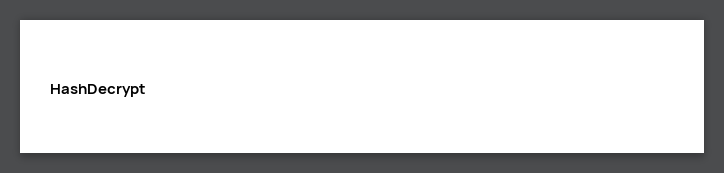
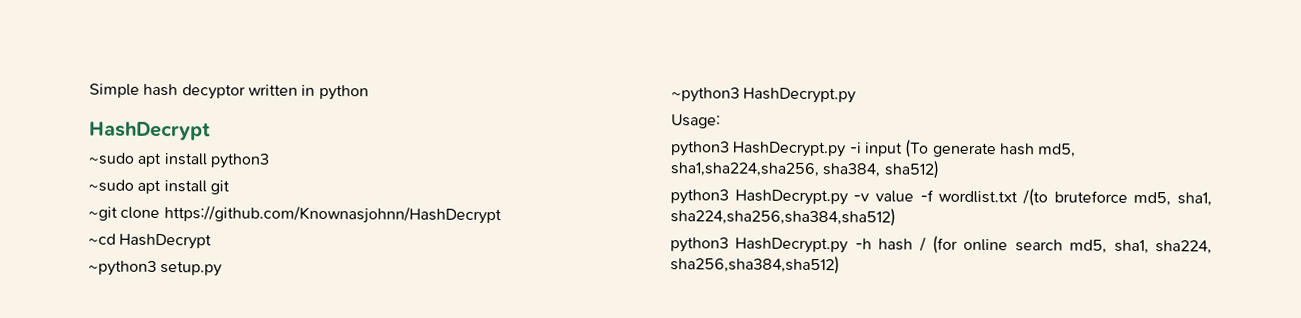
+ Simple hash decyptor written in python
  HashDecrypt
+ ~sudo apt install python3
+ ~sudo apt install git
+ ~git clone https://github.com/Knownasjohnn/HashDecrypt
+ ~cd HashDecrypt
+ ~python3 setup.py
+ ~python3 HashDecrypt.py
+ Usage:
+ python3 HashDecrypt.py -i input (To generate hash md5, sha1,sha224,sha256, sha384, sha512)
+ python3 HashDecrypt.py -v value -f wordlist.txt /(to bruteforce md5, sha1, sha224,sha256,sha384,sha512)
+ python3 HashDecrypt.py -h hash / (for online search md5, sha1, sha224, sha256,sha384,sha512)

